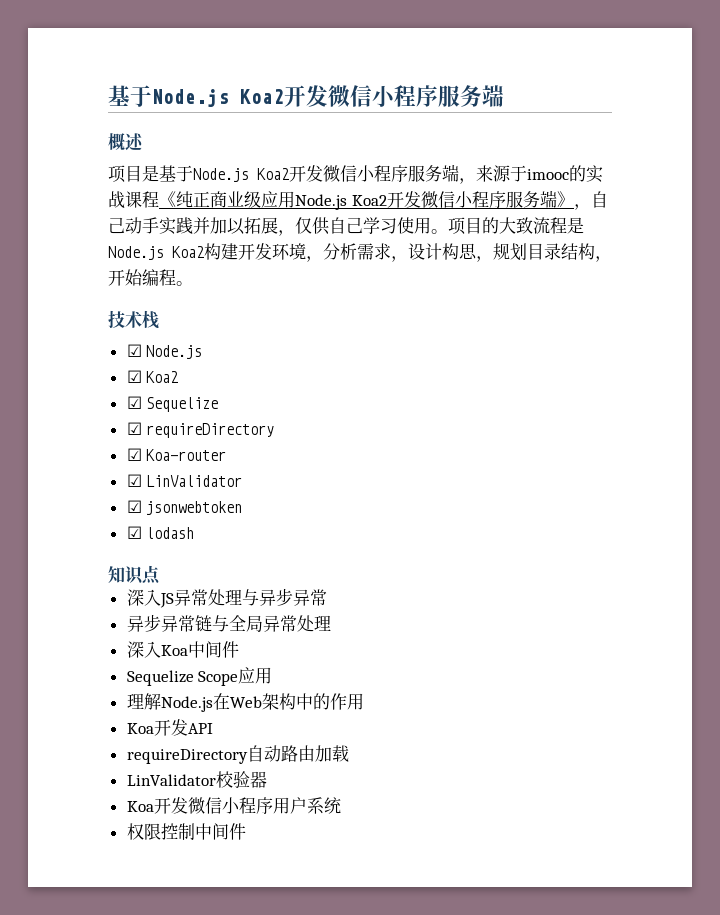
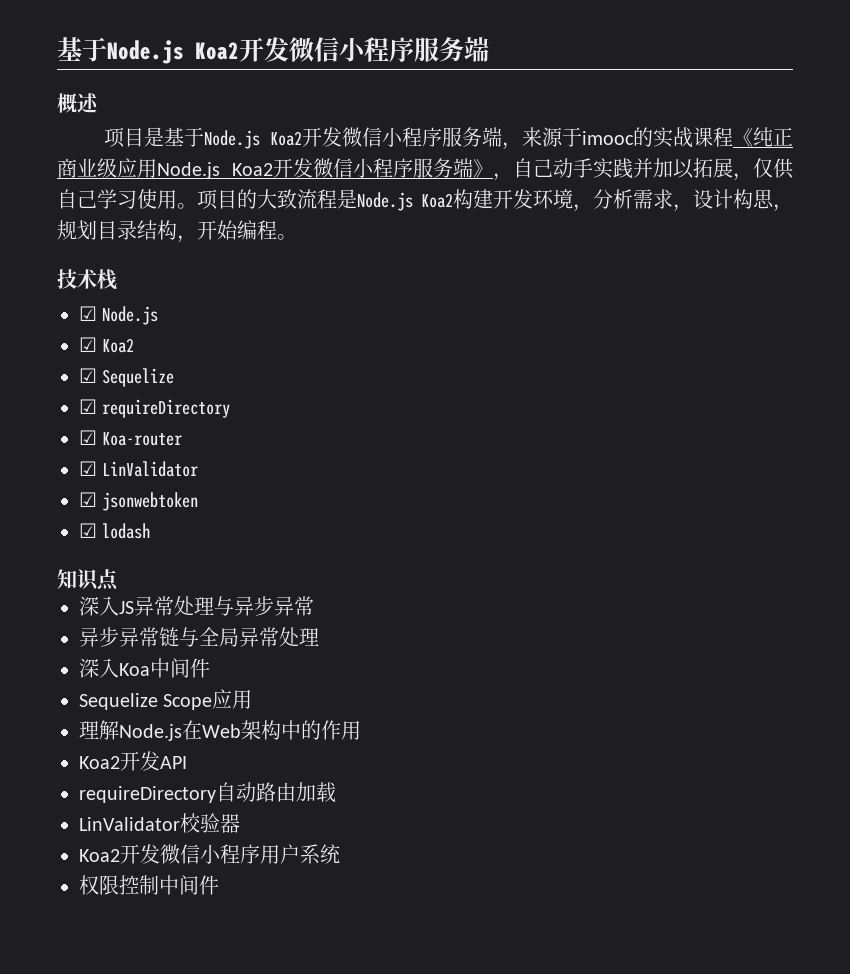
- Koa开发API
+ Koa2开发API
- Koa开发微信小程序用户系统
+ Koa2开发微信小程序用户系统

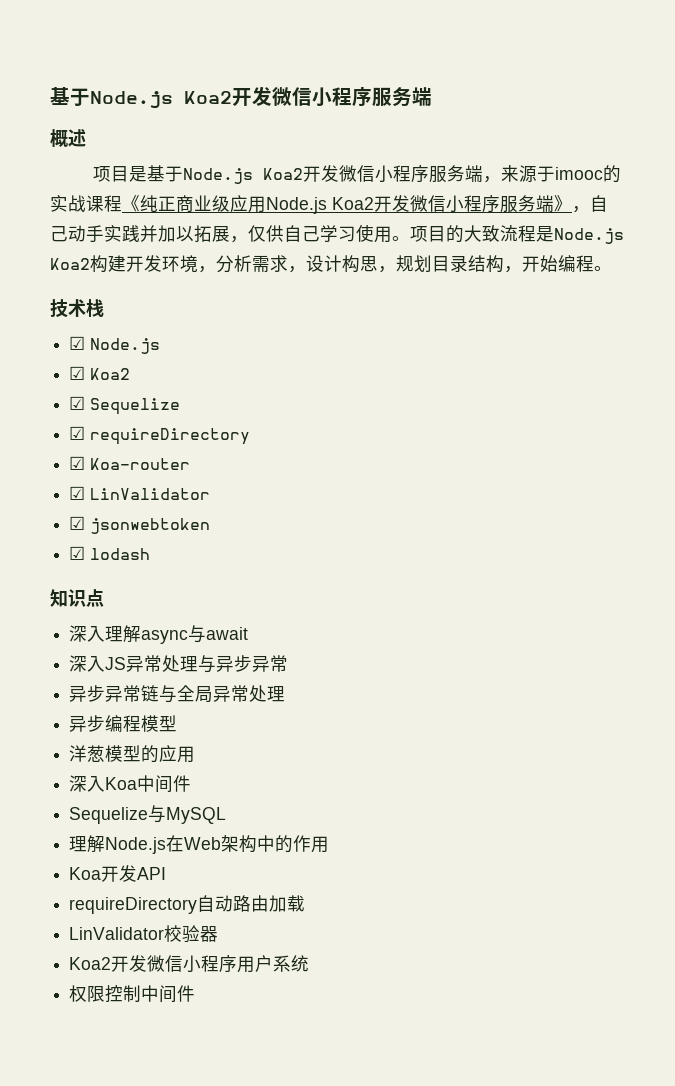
+ 深入理解async与await
+ 异步编程模型
+ 洋葱模型的应用
- Sequelize Scope应用
+ Sequelize与MySQL
- Koa2开发API
+ Koa开发API

